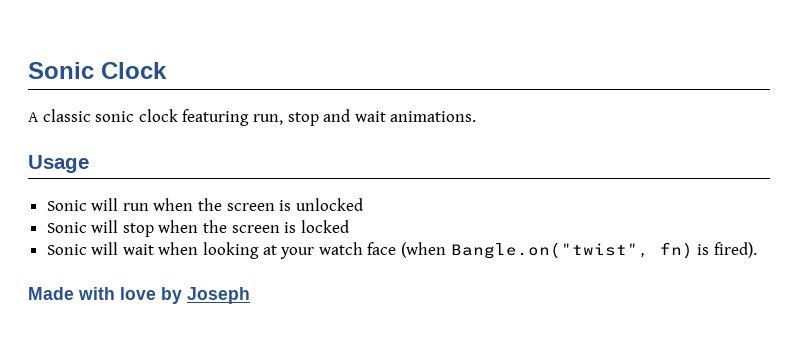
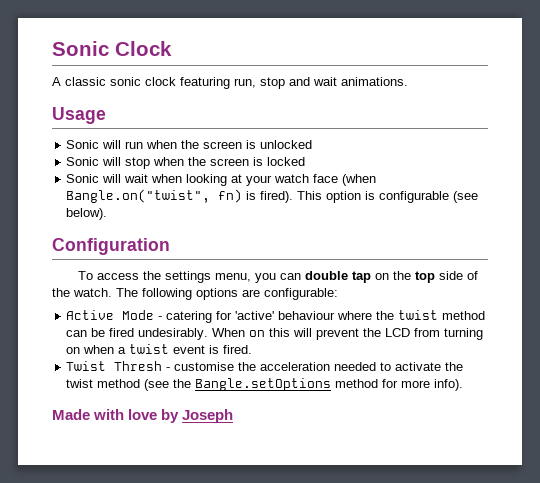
+ This option is configurable (see below).
+ Configuration
+ To access the settings menu, you can double tap on the top side of the watch. The following options are configurable:
+ Active Mode - catering for 'active' behaviour where the twist method can be fired undesirably. When on this will prevent the LCD from turning on when a twist event is fired.
+ Twist Thresh - customise the acceleration needed to activate the twist method (see the Bangle.setOptions method for more info).

